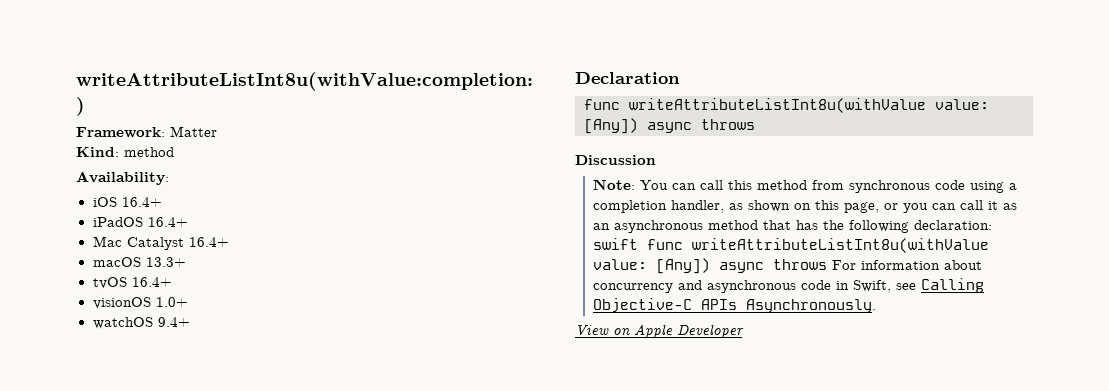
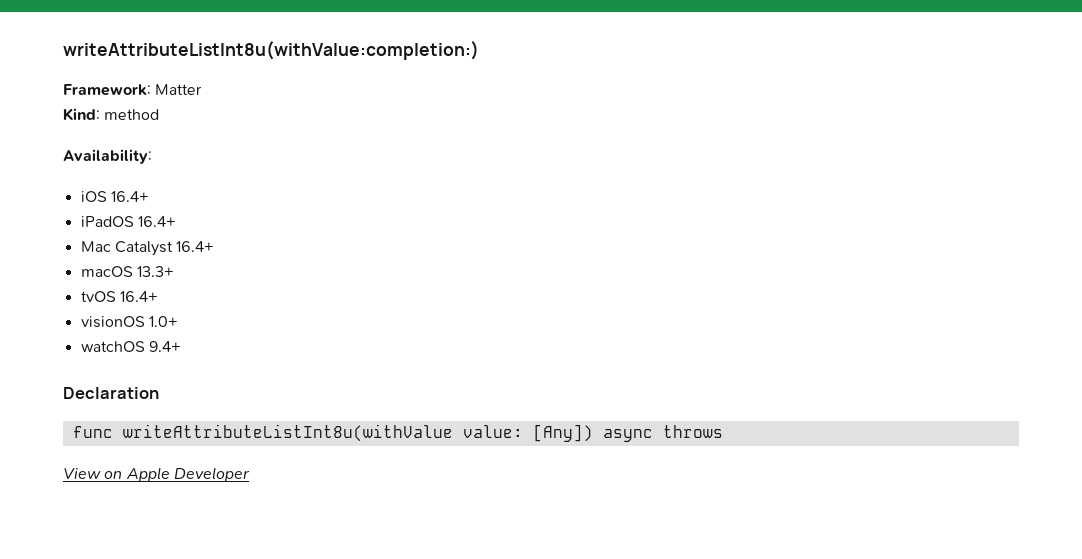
- Discussion
- Note: You can call this method from synchronous code using a completion handler, as shown on this page, or you can call it as an asynchronous method that has the following declaration: swift func writeAttributeListInt8u(withValue value: [Any]) async throws For information about concurrency and asynchronous code in Swift, see Calling Objective-C APIs Asynchronously.

